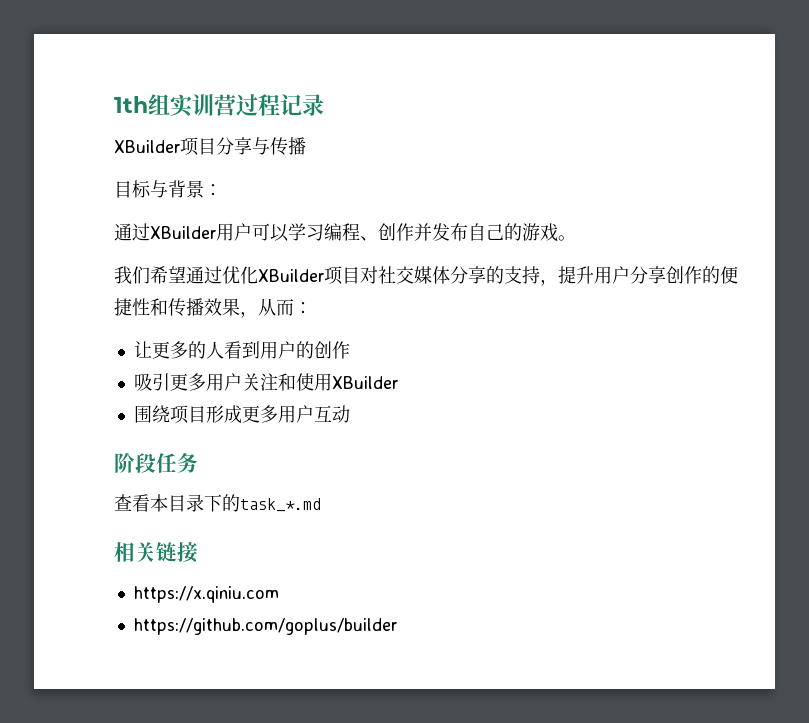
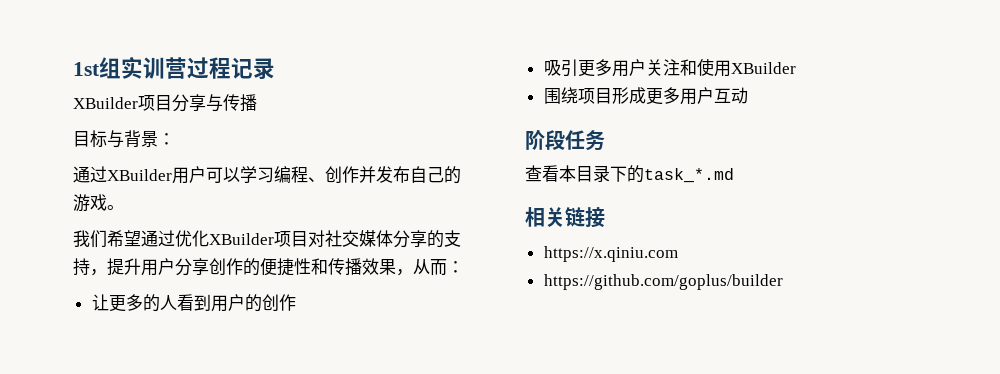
- 1th组实训营过程记录
+ 1st组实训营过程记录

